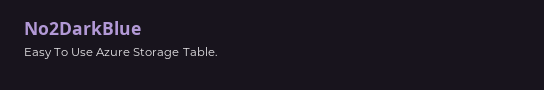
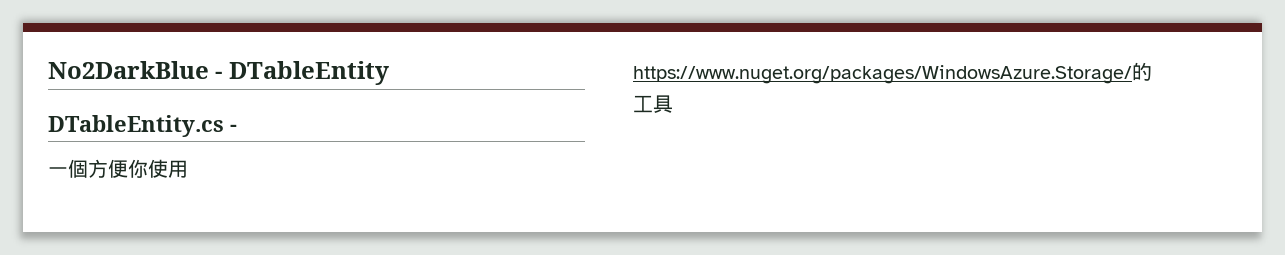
- No2DarkBlue
- Easy To Use Azure Storage Table.
+ No2DarkBlue - DTableEntity
+ DTableEntity.cs -
+ 一個方便你使用https://www.nuget.org/packages/WindowsAzure.Storage/的工具

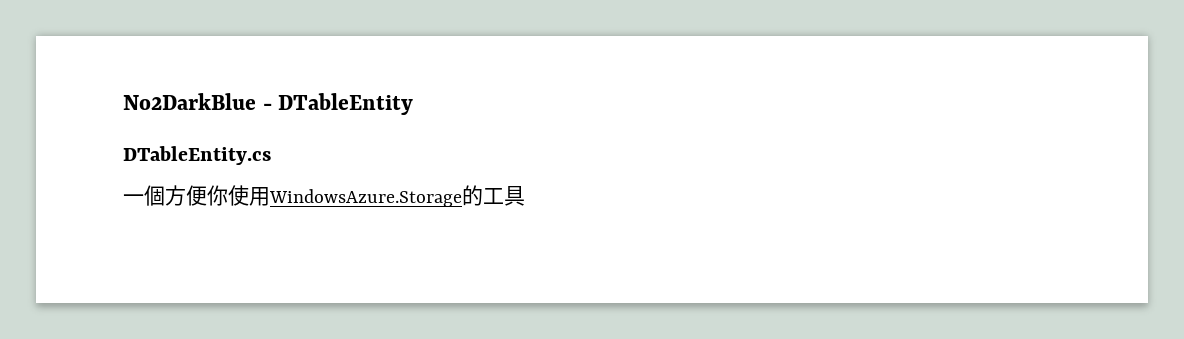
- DTableEntity.cs -
+ DTableEntity.cs
- 一個方便你使用https://www.nuget.org/packages/WindowsAzure.Storage/的工具
+ 一個方便你使用WindowsAzure.Storage的工具

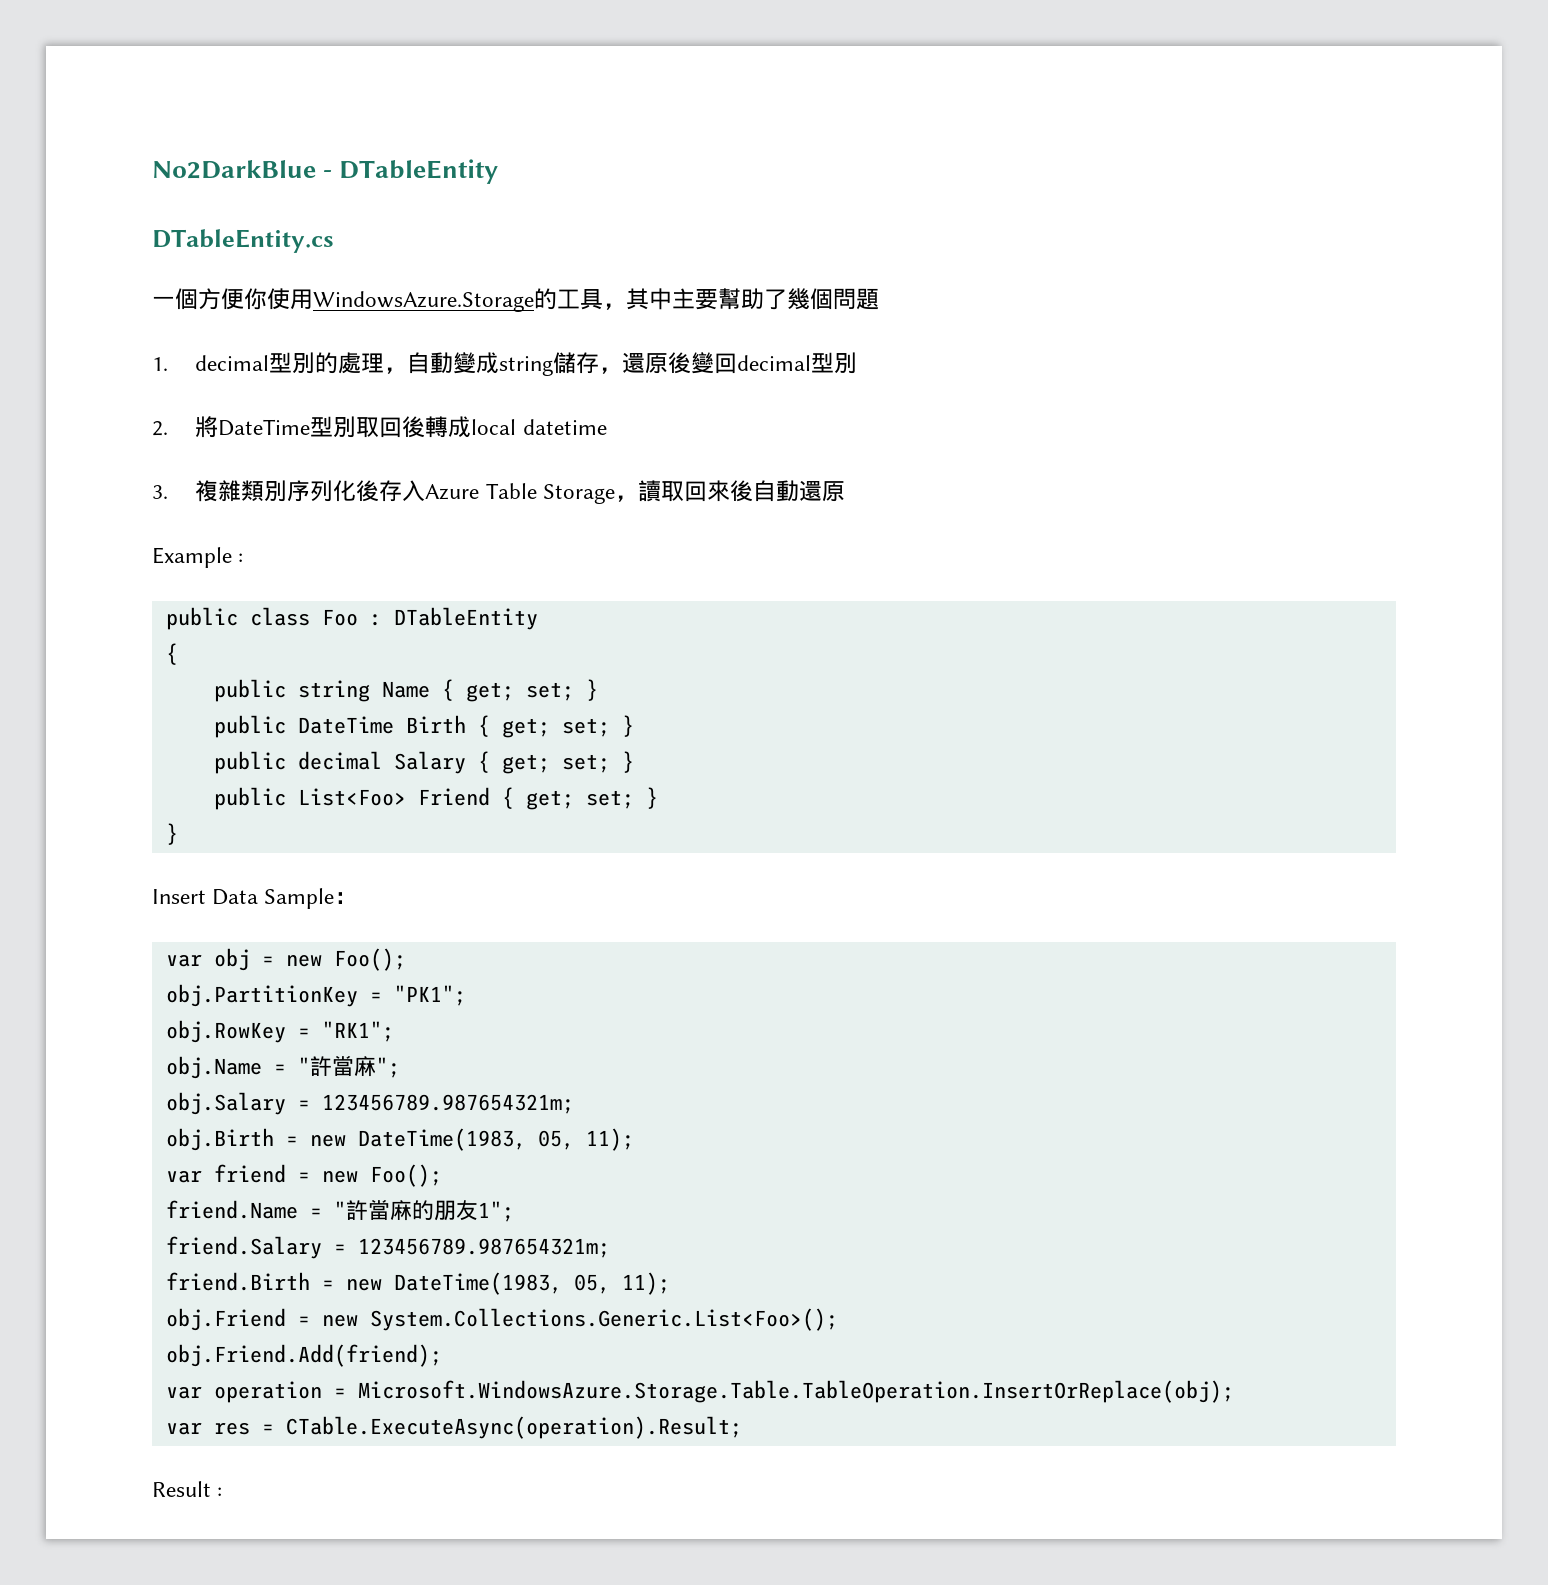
- 一個方便你使用WindowsAzure.Storage的工具
+ 一個方便你使用WindowsAzure.Storage的工具，其中主要幫助了幾個問題
+ 1. decimal型別的處理，自動變成string儲存，還原後變回decimal型別
+ 2.將DateTime型別取回後轉成local datetime
+ 3.複雜類別序列化後存入Azure Table Storage，讀取回來後自動還原
+ Example :
+ public class Foo : DTableEntity
+ {
+ public string Name { get; set; }
+ public DateTime Birth { get; set; }
+ public decimal Salary { get; set; }
+ public List<Foo> Friend { get; set; }
+ }
+ Insert Data Sample：
+ var obj = new Foo();
+ obj.PartitionKey = "PK1";
+ obj.RowKey = "RK1";
+ obj.Name = "許當麻";
+ obj.Salary = 123456789.987654321m;
+ obj.Birth = new DateTime(1983, 05, 11);
+ var friend = new Foo();
+ friend.Name = "許當麻的朋友1";
+ friend.Salary = 123456789.987654321m;
+ friend.Birth = new DateTime(1983, 05, 11);
+ obj.Friend = new System.Collections.Generic.List<Foo>();
+ obj.Friend.Add(friend);
+ var operation = Microsoft.WindowsAzure.Storage.Table.TableOperation.InsertOrReplace(obj);
+ var res = CTable.ExecuteAsync(operation).Result;
+ Result :

